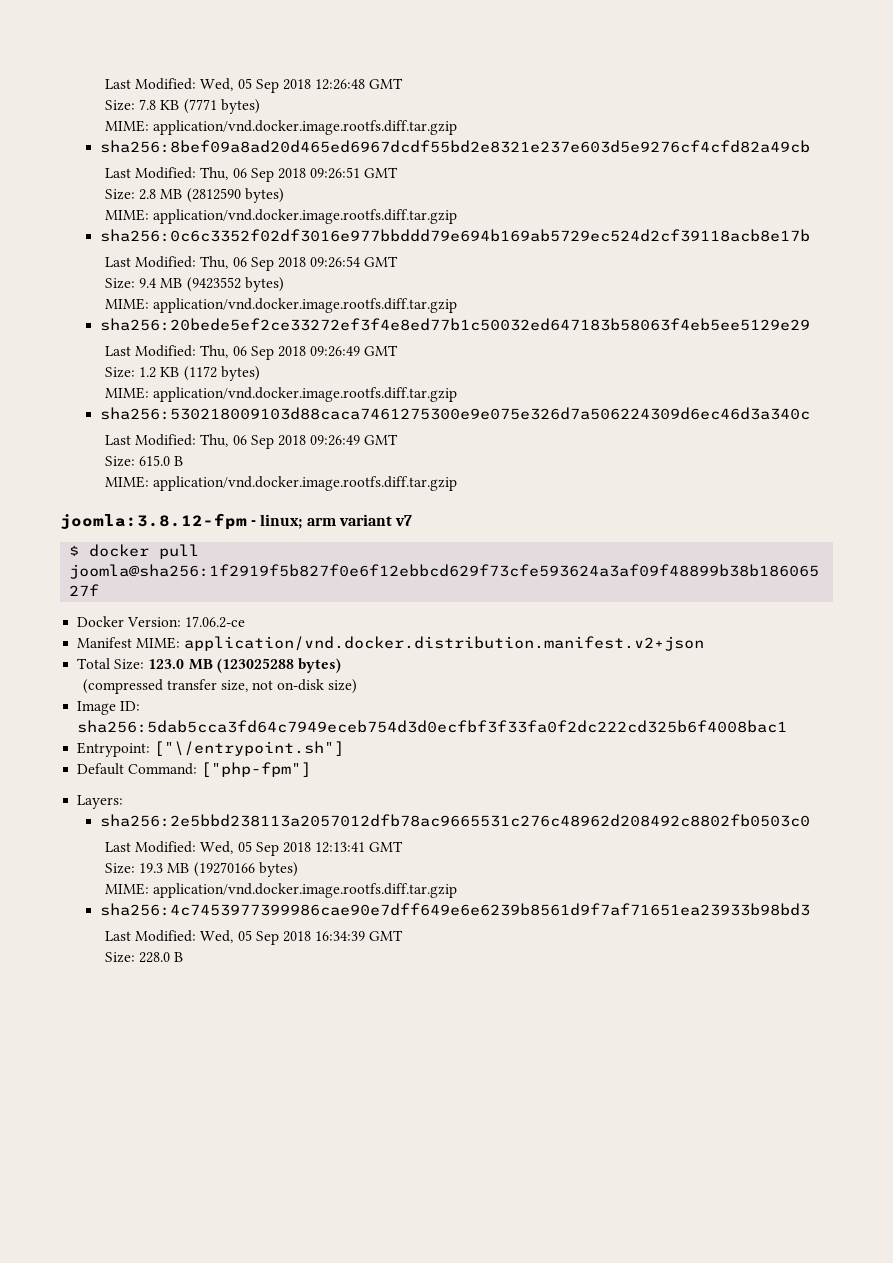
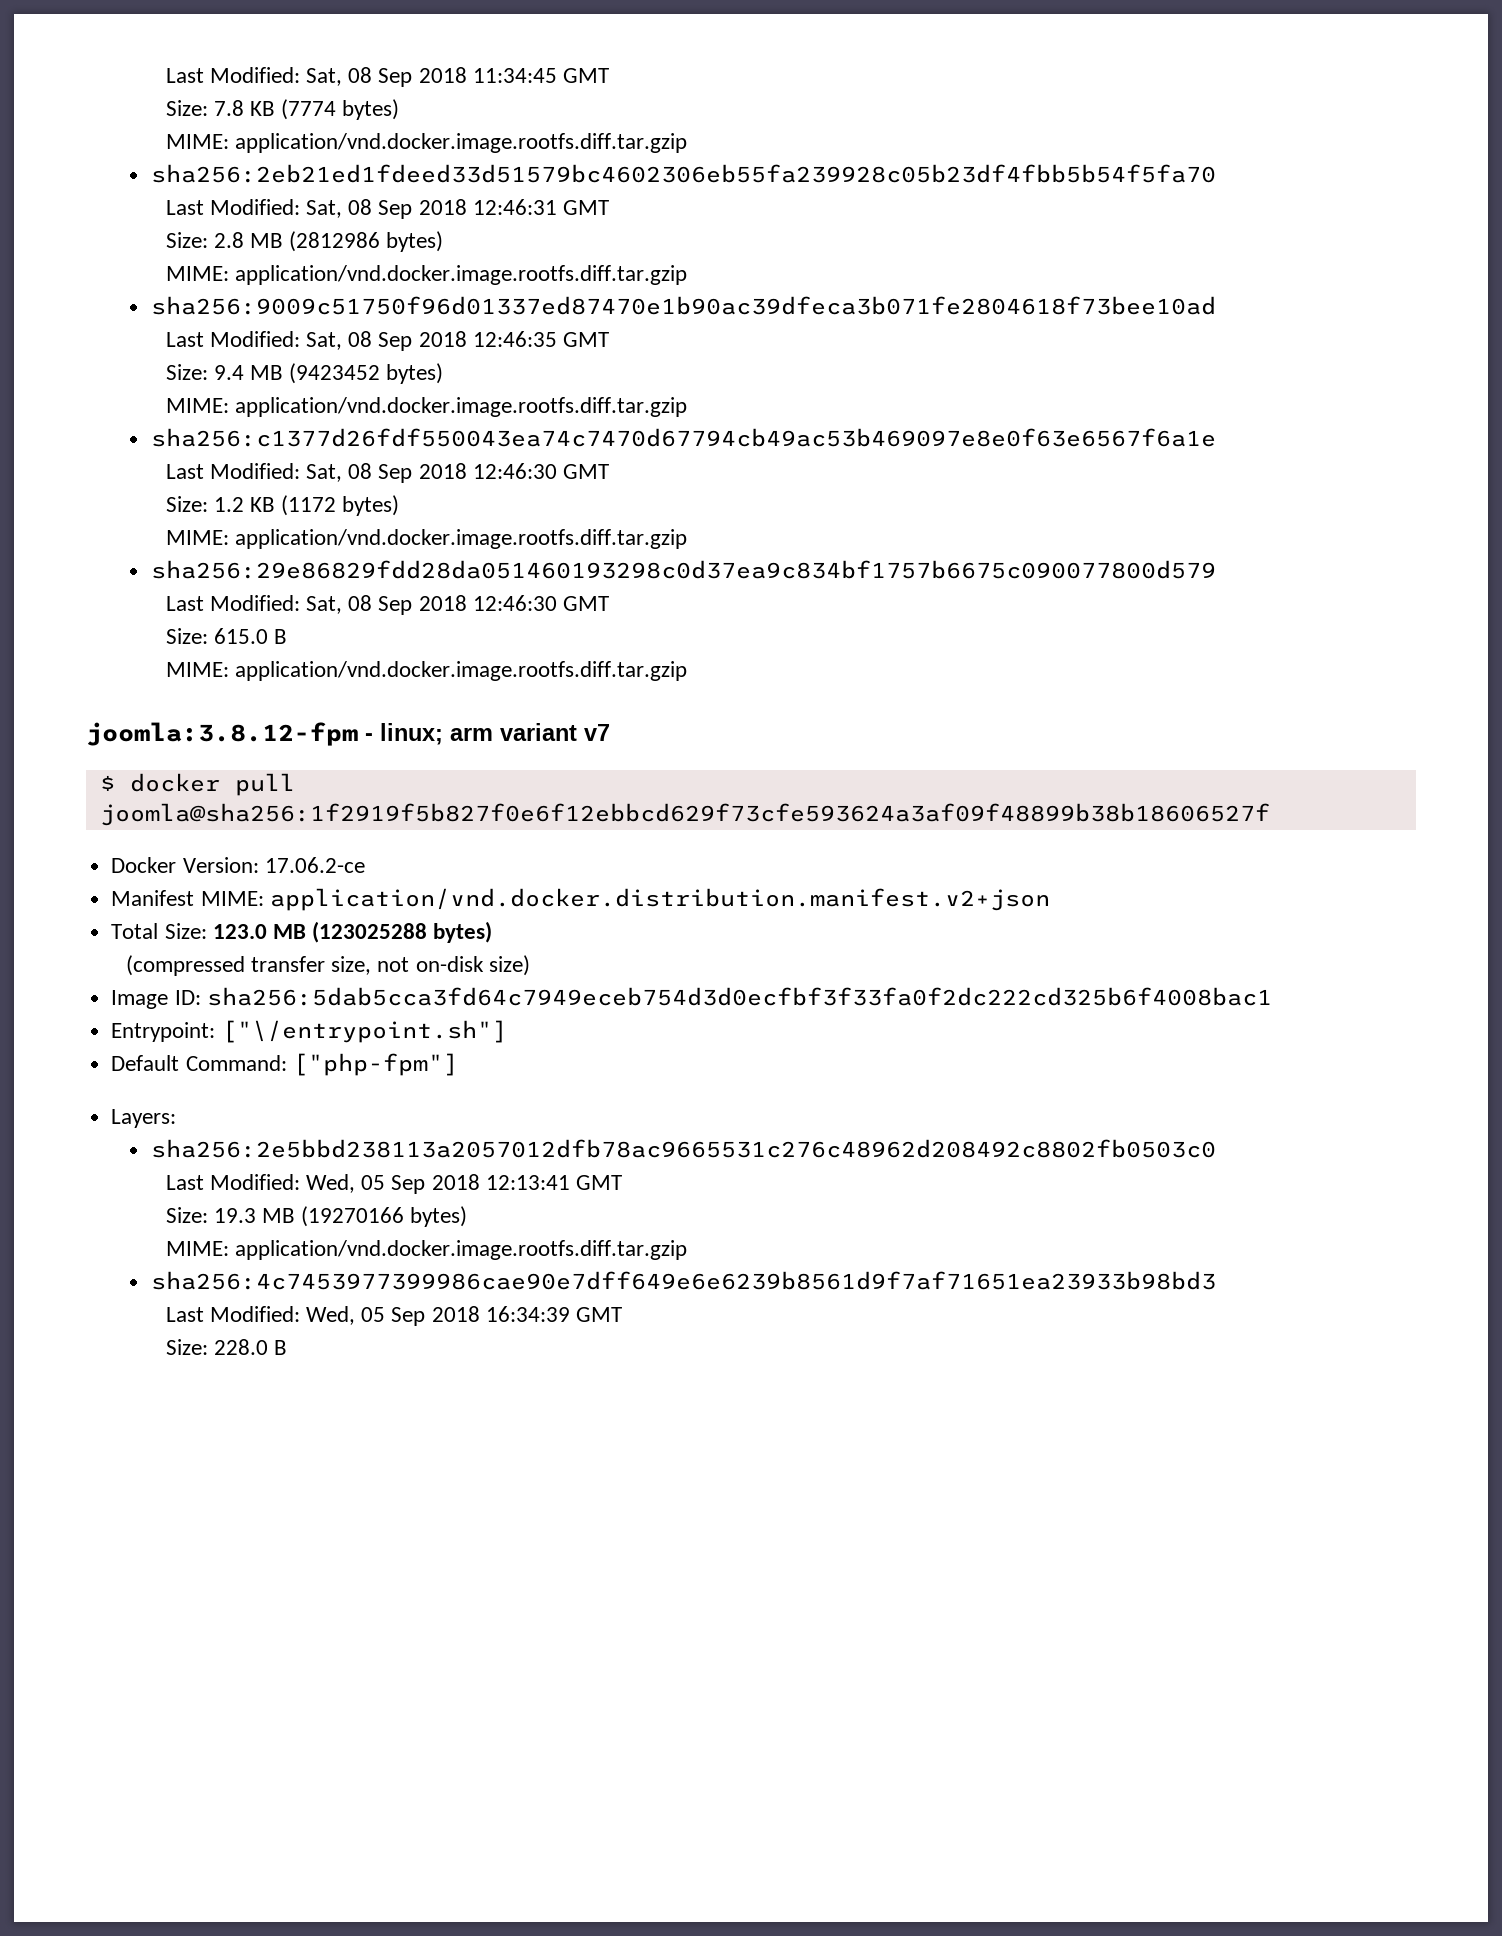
- Last Modified: Wed, 05 Sep 2018 12:26:48 GMT
+ Last Modified: Sat, 08 Sep 2018 11:34:45 GMT
- Size: 7.8 KB (7771 bytes)
+ Size: 7.8 KB (7774 bytes)
  MIME: application/vnd.docker.image.rootfs.diff.tar.gzip
- sha256:8bef09a8ad20d465ed6967dcdf55bd2e8321e237e603d5e9276cf4cfd82a49cb
- Last Modified: Thu, 06 Sep 2018 09:26:51 GMT
+ sha256:2eb21ed1fdeed33d51579bc4602306eb55fa239928c05b23df4fbb5b54f5fa70
+ Last Modified: Sat, 08 Sep 2018 12:46:31 GMT
- Size: 2.8 MB (2812590 bytes)
+ Size: 2.8 MB (2812986 bytes)
  MIME: application/vnd.docker.image.rootfs.diff.tar.gzip
- sha256:0c6c3352f02df3016e977bbddd79e694b169ab5729ec524d2cf39118acb8e17b
- Last Modified: Thu, 06 Sep 2018 09:26:54 GMT
+ sha256:9009c51750f96d01337ed87470e1b90ac39dfeca3b071fe2804618f73bee10ad
+ Last Modified: Sat, 08 Sep 2018 12:46:35 GMT
- Size: 9.4 MB (9423552 bytes)
+ Size: 9.4 MB (9423452 bytes)
  MIME: application/vnd.docker.image.rootfs.diff.tar.gzip
- sha256:20bede5ef2ce33272ef3f4e8ed77b1c50032ed647183b58063f4eb5ee5129e29
- Last Modified: Thu, 06 Sep 2018 09:26:49 GMT
+ sha256:c1377d26fdf550043ea74c7470d67794cb49ac53b469097e8e0f63e6567f6a1e
+ Last Modified: Sat, 08 Sep 2018 12:46:30 GMT
- sha256:530218009103d88caca7461275300e9e075e326d7a506224309d6ec46d3a340c
- Last Modified: Thu, 06 Sep 2018 09:26:49 GMT
+ sha256:29e86829fdd28da051460193298c0d37ea9c834bf1757b6675c090077800d579
+ Last Modified: Sat, 08 Sep 2018 12:46:30 GMT

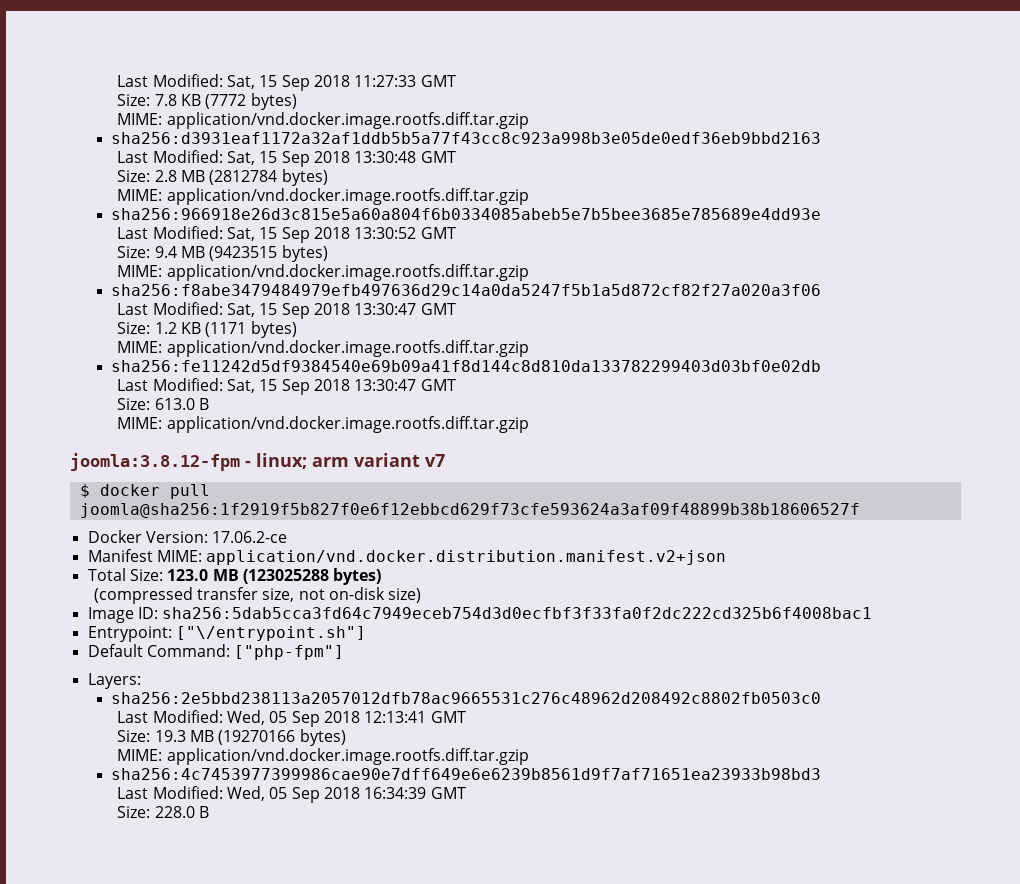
- Last Modified: Sat, 08 Sep 2018 11:34:45 GMT
+ Last Modified: Sat, 15 Sep 2018 11:27:33 GMT
- Size: 7.8 KB (7774 bytes)
+ Size: 7.8 KB (7772 bytes)
  MIME: application/vnd.docker.image.rootfs.diff.tar.gzip
- sha256:2eb21ed1fdeed33d51579bc4602306eb55fa239928c05b23df4fbb5b54f5fa70
- Last Modified: Sat, 08 Sep 2018 12:46:31 GMT
+ sha256:d3931eaf1172a32af1ddb5b5a77f43cc8c923a998b3e05de0edf36eb9bbd2163
+ Last Modified: Sat, 15 Sep 2018 13:30:48 GMT
- Size: 2.8 MB (2812986 bytes)
+ Size: 2.8 MB (2812784 bytes)
  MIME: application/vnd.docker.image.rootfs.diff.tar.gzip
- sha256:9009c51750f96d01337ed87470e1b90ac39dfeca3b071fe2804618f73bee10ad
- Last Modified: Sat, 08 Sep 2018 12:46:35 GMT
+ sha256:966918e26d3c815e5a60a804f6b0334085abeb5e7b5bee3685e785689e4dd93e
+ Last Modified: Sat, 15 Sep 2018 13:30:52 GMT
- Size: 9.4 MB (9423452 bytes)
+ Size: 9.4 MB (9423515 bytes)
  MIME: application/vnd.docker.image.rootfs.diff.tar.gzip
- sha256:c1377d26fdf550043ea74c7470d67794cb49ac53b469097e8e0f63e6567f6a1e
- Last Modified: Sat, 08 Sep 2018 12:46:30 GMT
+ sha256:f8abe3479484979efb497636d29c14a0da5247f5b1a5d872cf82f27a020a3f06
+ Last Modified: Sat, 15 Sep 2018 13:30:47 GMT
- Size: 1.2 KB (1172 bytes)
+ Size: 1.2 KB (1171 bytes)
  MIME: application/vnd.docker.image.rootfs.diff.tar.gzip
- sha256:29e86829fdd28da051460193298c0d37ea9c834bf1757b6675c090077800d579
- Last Modified: Sat, 08 Sep 2018 12:46:30 GMT
- Size: 615.0 B
+ sha256:fe11242d5df9384540e69b09a41f8d144c8d810da133782299403d03bf0e02db
+ Last Modified: Sat, 15 Sep 2018 13:30:47 GMT
+ Size: 613.0 B

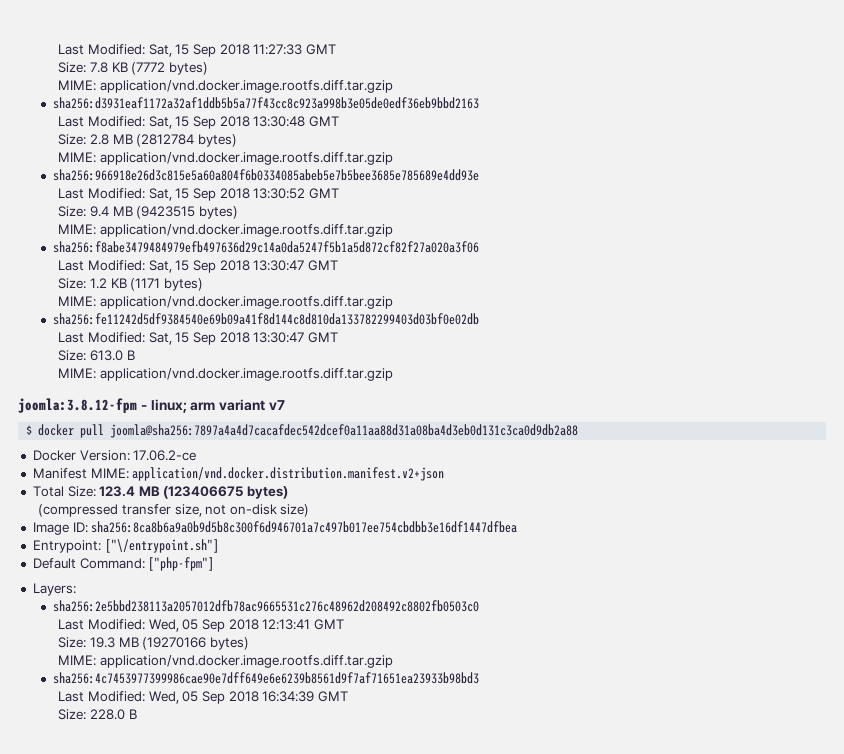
- $ docker pull joomla@sha256:1f2919f5b827f0e6f12ebbcd629f73cfe593624a3af09f48899b38b18606527f
+ $ docker pull joomla@sha256:7897a4a4d7cacafdec542dcef0a11aa88d31a08ba4d3eb0d131c3ca0d9db2a88
- Total Size: 123.0 MB (123025288 bytes)
+ Total Size: 123.4 MB (123406675 bytes)
- Image ID: sha256:5dab5cca3fd64c7949eceb754d3d0ecfbf3f33fa0f2dc222cd325b6f4008bac1
+ Image ID: sha256:8ca8b6a9a0b9d5b8c300f6d946701a7c497b017ee754cbdbb3e16df1447dfbea

